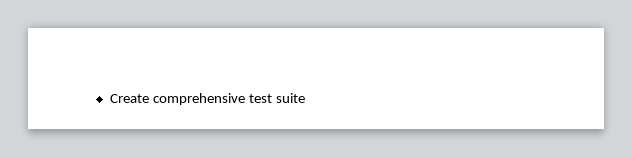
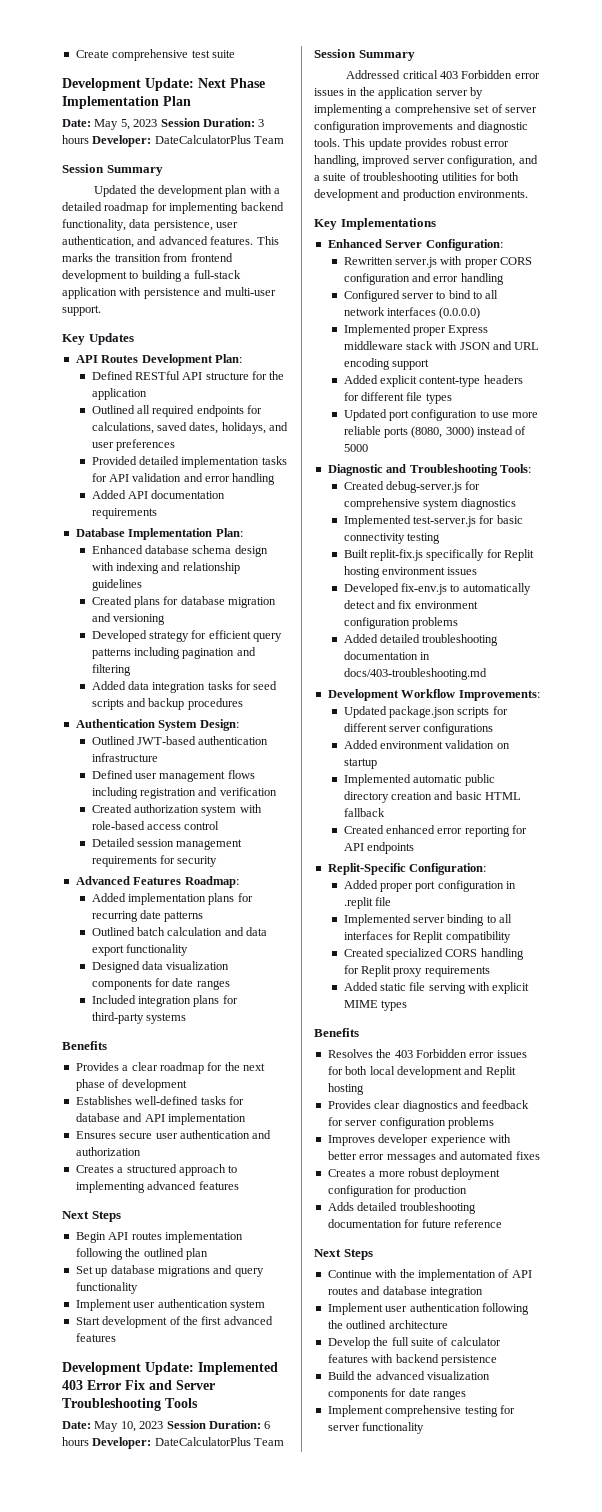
+ Development Update: Next Phase Implementation Plan
+ Date: May 5, 2023 Session Duration: 3 hours Developer: DateCalculatorPlus Team
+ Session Summary
+ Updated the development plan with a detailed roadmap for implementing backend functionality, data persistence, user authentication, and advanced features. This marks the transition from frontend development to building a full-stack application with persistence and multi-user support.
+ Key Updates
+ API Routes Development Plan:
+ Defined RESTful API structure for the application
+ Outlined all required endpoints for calculations, saved dates, holidays, and user preferences
+ Provided detailed implementation tasks for API validation and error handling
+ Added API documentation requirements
+ Database Implementation Plan:
+ Enhanced database schema design with indexing and relationship guidelines
+ Created plans for database migration and versioning
+ Developed strategy for efficient query patterns including pagination and filtering
+ Added data integration tasks for seed scripts and backup procedures
+ Authentication System Design:
+ Outlined JWT-based authentication infrastructure
+ Defined user management flows including registration and verification
+ Created authorization system with role-based access control
+ Detailed session management requirements for security
+ Advanced Features Roadmap:
+ Added implementation plans for recurring date patterns
+ Outlined batch calculation and data export functionality
+ Designed data visualization components for date ranges
+ Included integration plans for third-party systems
+ Benefits
+ Provides a clear roadmap for the next phase of development
+ Establishes well-defined tasks for database and API implementation
+ Ensures secure user authentication and authorization
+ Creates a structured approach to implementing advanced features
+ Next Steps
+ Begin API routes implementation following the outlined plan
+ Set up database migrations and query functionality
+ Implement user authentication system
+ Start development of the first advanced features
+ Development Update: Implemented 403 Error Fix and Server Troubleshooting Tools
+ Date: May 10, 2023 Session Duration: 6 hours Developer: DateCalculatorPlus Team
+ Session Summary
+ Addressed critical 403 Forbidden error issues in the application server by implementing a comprehensive set of server configuration improvements and diagnostic tools. This update provides robust error handling, improved server configuration, and a suite of troubleshooting utilities for both development and production environments.
+ Key Implementations
+ Enhanced Server Configuration:
+ Rewritten server.js with proper CORS configuration and error handling
+ Configured server to bind to all network interfaces (0.0.0.0)
+ Implemented proper Express middleware stack with JSON and URL encoding support
+ Added explicit content-type headers for different file types
+ Updated port configuration to use more reliable ports (8080, 3000) instead of 5000
+ Diagnostic and Troubleshooting Tools:
+ Created debug-server.js for comprehensive system diagnostics
+ Implemented test-server.js for basic connectivity testing
+ Built replit-fix.js specifically for Replit hosting environment issues
+ Developed fix-env.js to automatically detect and fix environment configuration problems
+ Added detailed troubleshooting documentation in docs/403-troubleshooting.md
+ Development Workflow Improvements:
+ Updated package.json scripts for different server configurations
+ Added environment validation on startup
+ Implemented automatic public directory creation and basic HTML fallback
+ Created enhanced error reporting for API endpoints
+ Replit-Specific Configuration:
+ Added proper port configuration in .replit file
+ Implemented server binding to all interfaces for Replit compatibility
+ Created specialized CORS handling for Replit proxy requirements
+ Added static file serving with explicit MIME types
+ Benefits
+ Resolves the 403 Forbidden error issues for both local development and Replit hosting
+ Provides clear diagnostics and feedback for server configuration problems
+ Improves developer experience with better error messages and automated fixes
+ Creates a more robust deployment configuration for production
+ Adds detailed troubleshooting documentation for future reference
+ Next Steps
+ Continue with the implementation of API routes and database integration
+ Implement user authentication following the outlined architecture
+ Develop the full suite of calculator features with backend persistence
+ Build the advanced visualization components for date ranges
+ Implement comprehensive testing for server functionality

